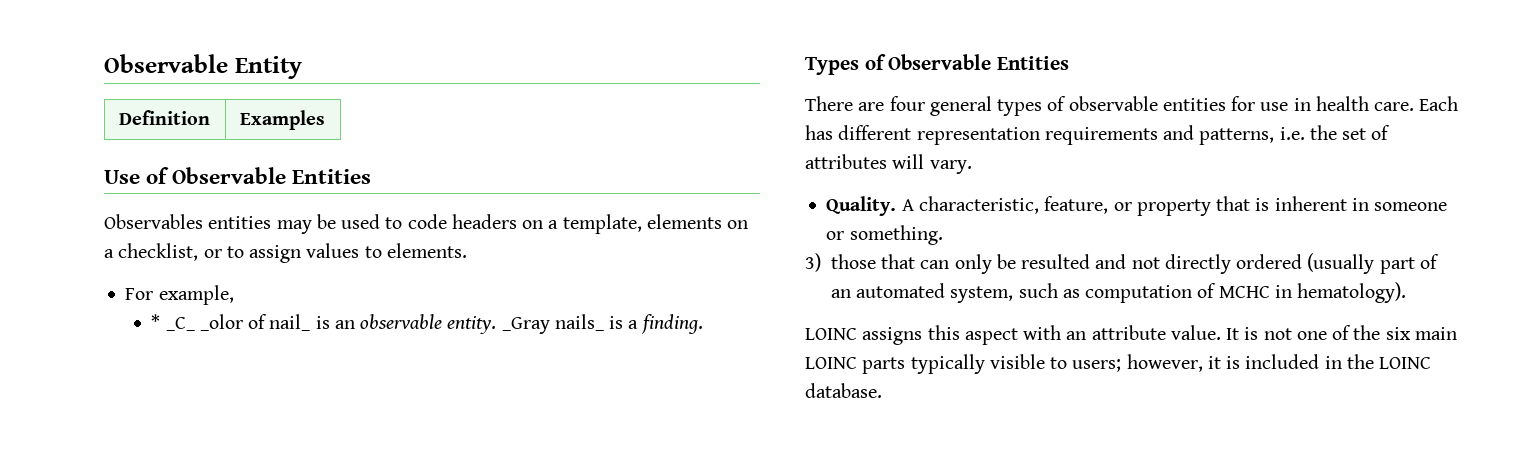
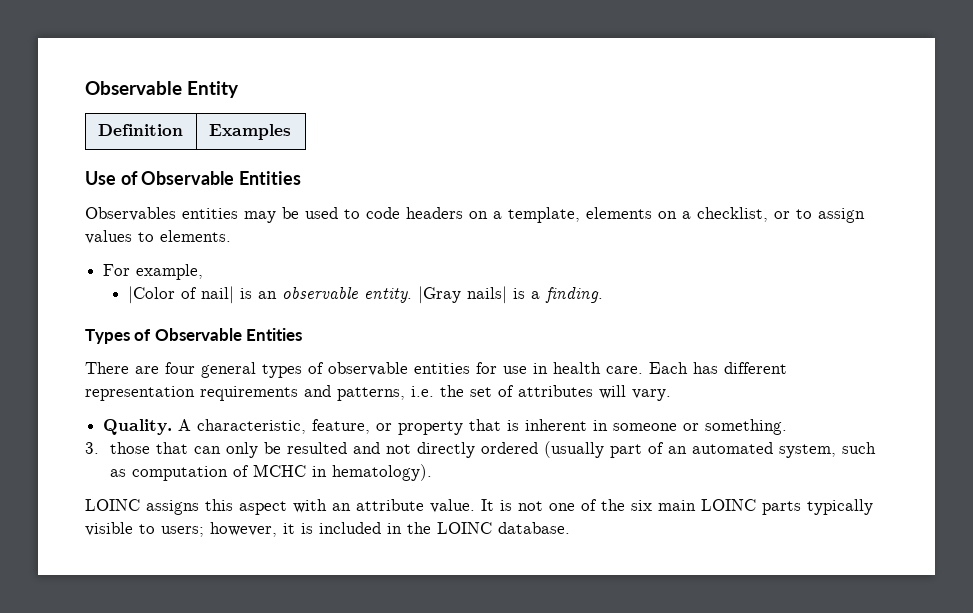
- * _C_ _olor of nail_ is an observable entity.
+ |Color of nail| is an observable entity.
- _Gray nails_ is a finding.
+ |Gray nails| is a finding.
- 3) those that can only be resulted and not directly ordered (usually part of an automated system, such as computation of MCHC in hematology).
+ 3. those that can only be resulted and not directly ordered (usually part of an automated system, such as computation of MCHC in hematology).

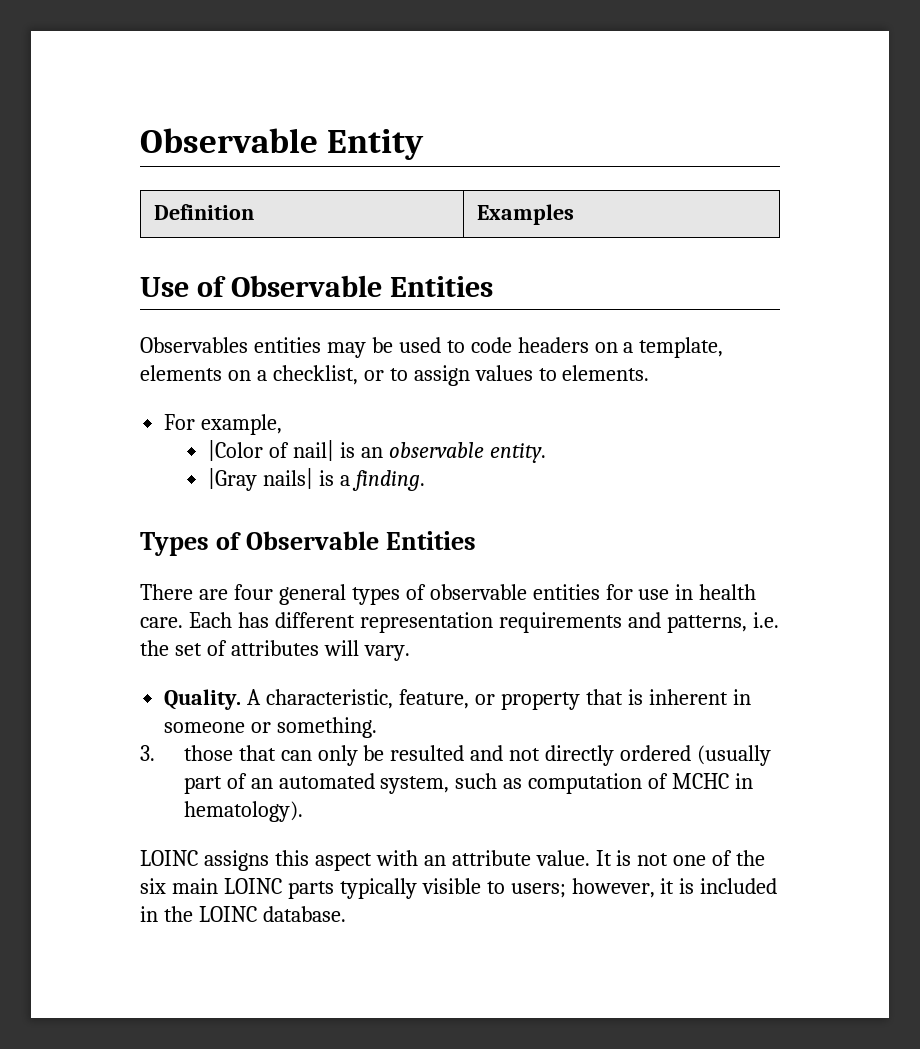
- |Color of nail| is an observable entity. |Gray nails| is a finding.
+ |Color of nail| is an observable entity.
+ |Gray nails| is a finding.

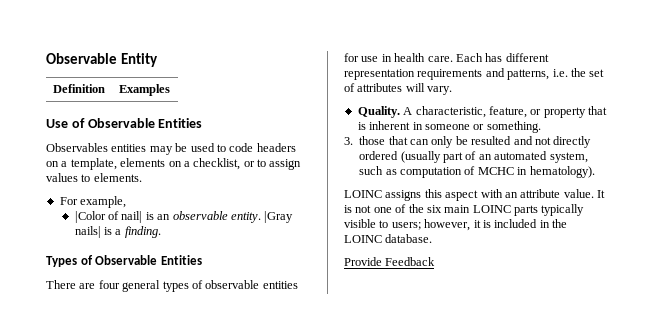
- |Color of nail| is an observable entity.
- |Gray nails| is a finding.
+ |Color of nail| is an observable entity. |Gray nails| is a finding.
+ Provide Feedback

